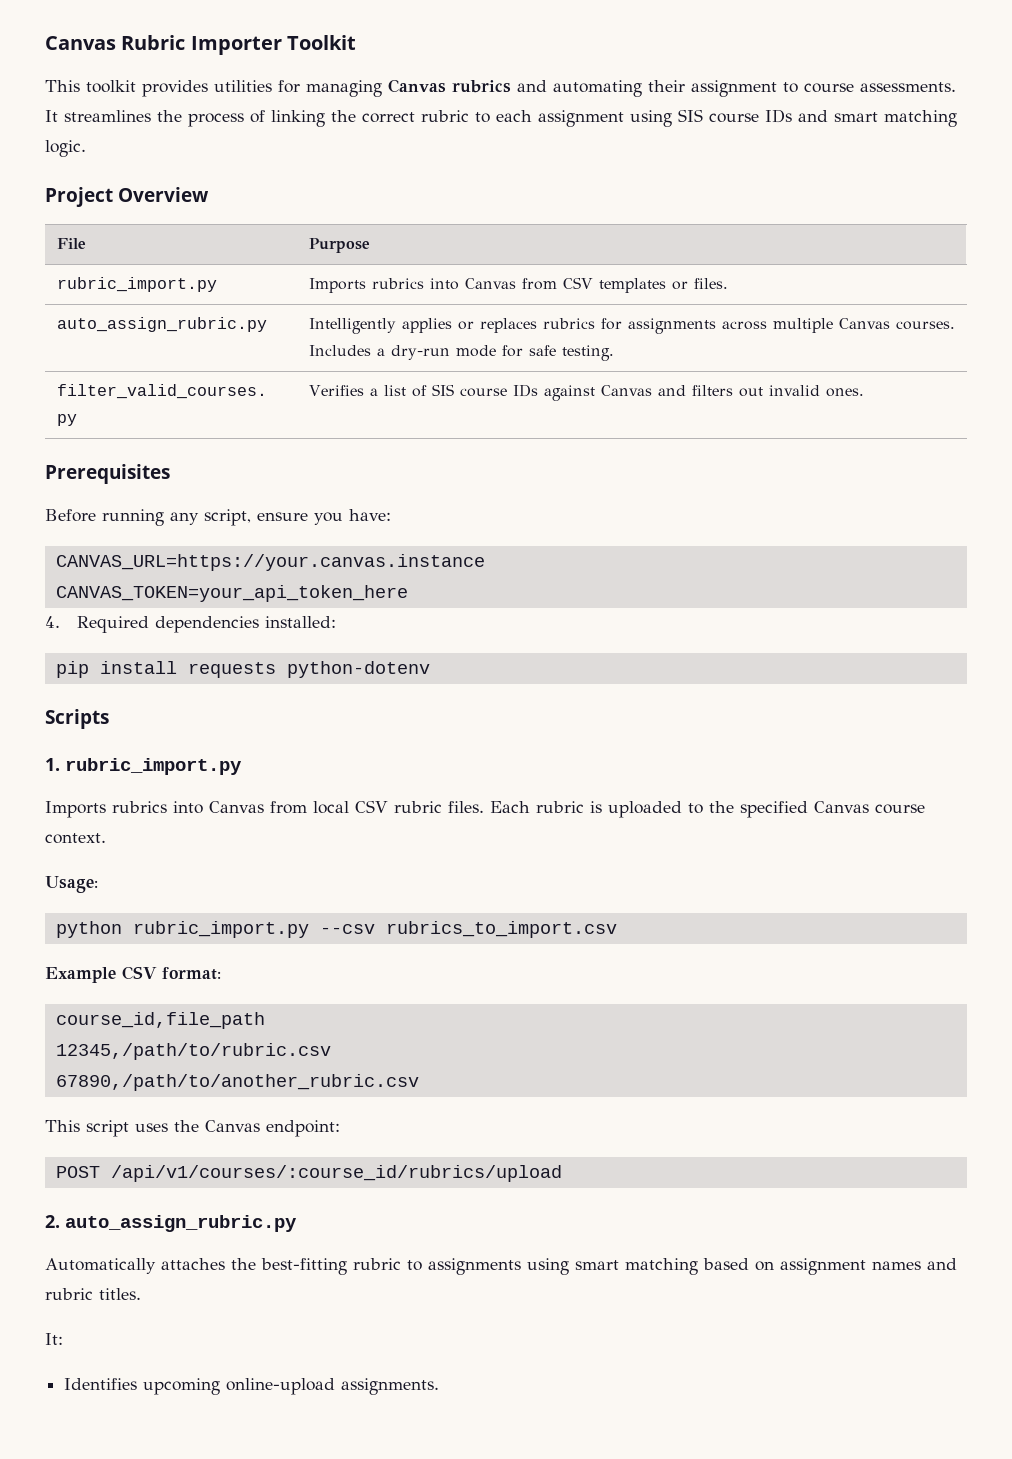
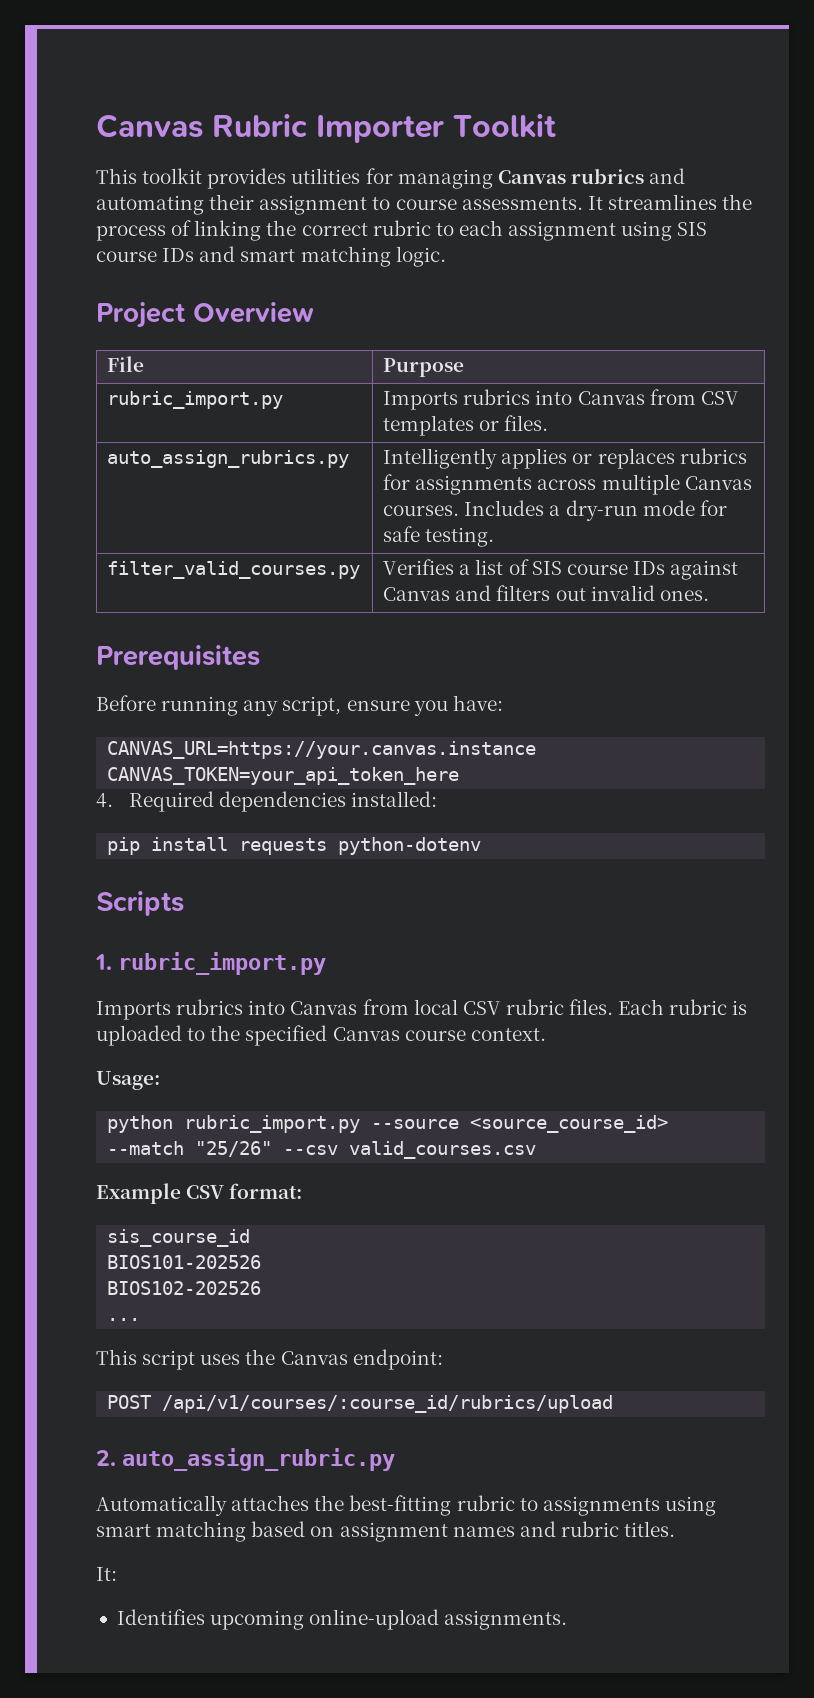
- auto_assign_rubric.py | Intelligently applies or replaces rubrics for assignments across multiple Canvas courses. Includes a dry-run mode for safe testing.
+ auto_assign_rubrics.py | Intelligently applies or replaces rubrics for assignments across multiple Canvas courses. Includes a dry-run mode for safe testing.
- python rubric_import.py --csv rubrics_to_import.csv
+ python rubric_import.py --source <source_course_id> --match "25/26" --csv valid_courses.csv
- course_id,file_path
- 12345,/path/to/rubric.csv
- 67890,/path/to/another_rubric.csv
+ sis_course_id
+ BIOS101-202526
+ BIOS102-202526
+ ...

